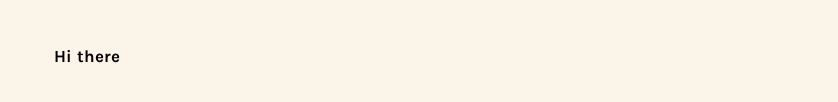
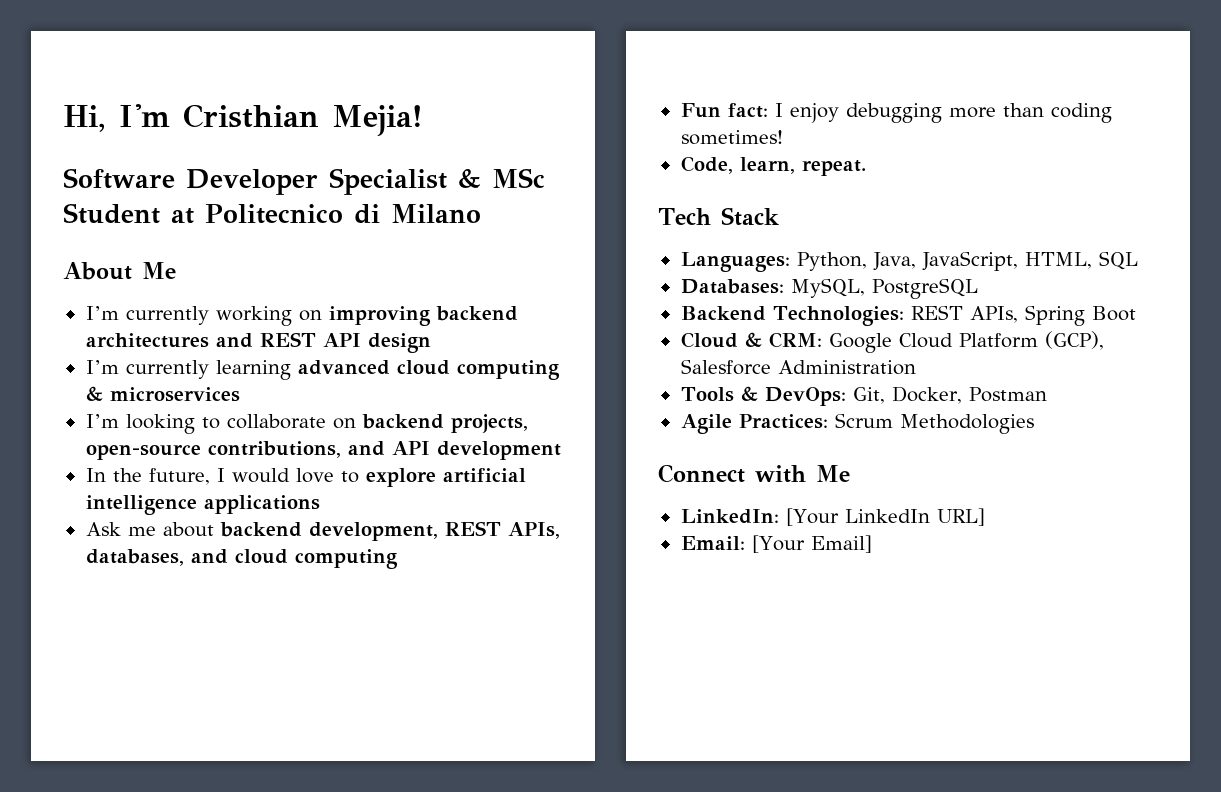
- Hi there
+ Hi, I'm Cristhian Mejia!
+ Software Developer Specialist & MSc Student at Politecnico di Milano
+ About Me
+ I’m currently working on improving backend architectures and REST API design
+ I’m currently learning advanced cloud computing & microservices
+ I’m looking to collaborate on backend projects, open-source contributions, and API development
+ In the future, I would love to explore artificial intelligence applications
+ Ask me about backend development, REST APIs, databases, and cloud computing
+ Fun fact: I enjoy debugging more than coding sometimes!
+ Code, learn, repeat.
+ Tech Stack
+ Languages: Python, Java, JavaScript, HTML, SQL
+ Databases: MySQL, PostgreSQL
+ Backend Technologies: REST APIs, Spring Boot
+ Cloud & CRM: Google Cloud Platform (GCP), Salesforce Administration
+ Tools & DevOps: Git, Docker, Postman
+ Agile Practices: Scrum Methodologies
+ Connect with Me
+ LinkedIn: [Your LinkedIn URL]
+ Email: [Your Email]

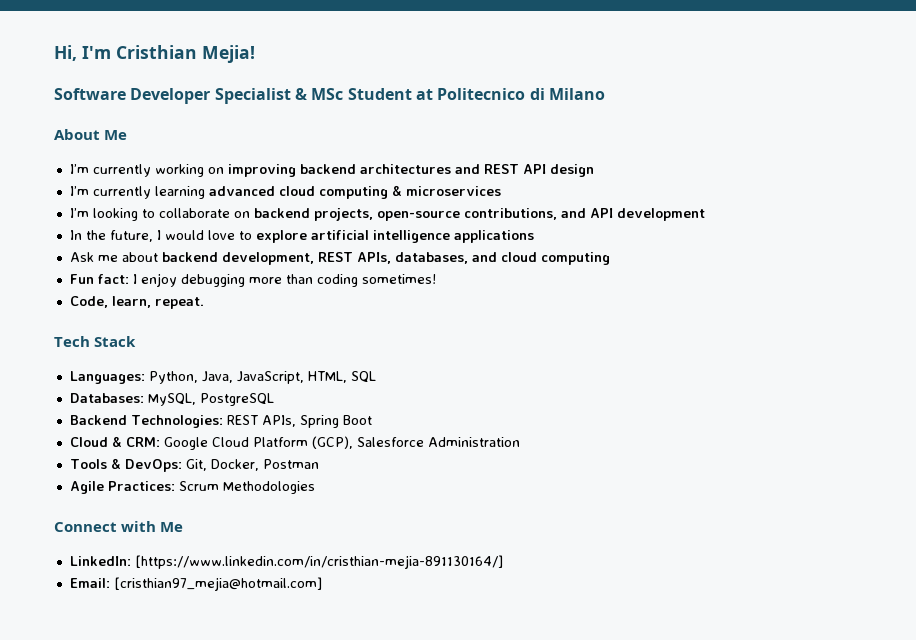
- LinkedIn: [Your LinkedIn URL]
+ LinkedIn: [https://www.linkedin.com/in/cristhian-mejia-891130164/]
- Email: [Your Email]
+ Email: [cristhian97_mejia@hotmail.com]

